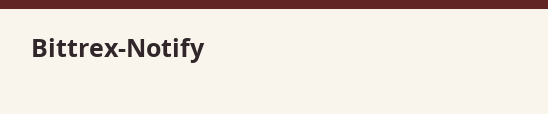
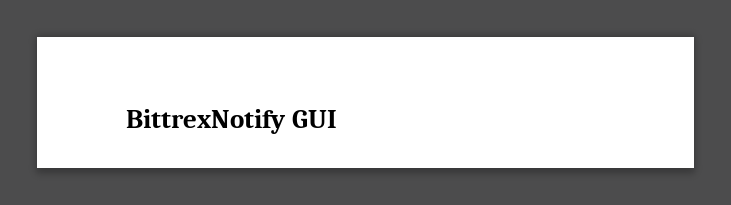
- Bittrex-Notify
+ BittrexNotify GUI

